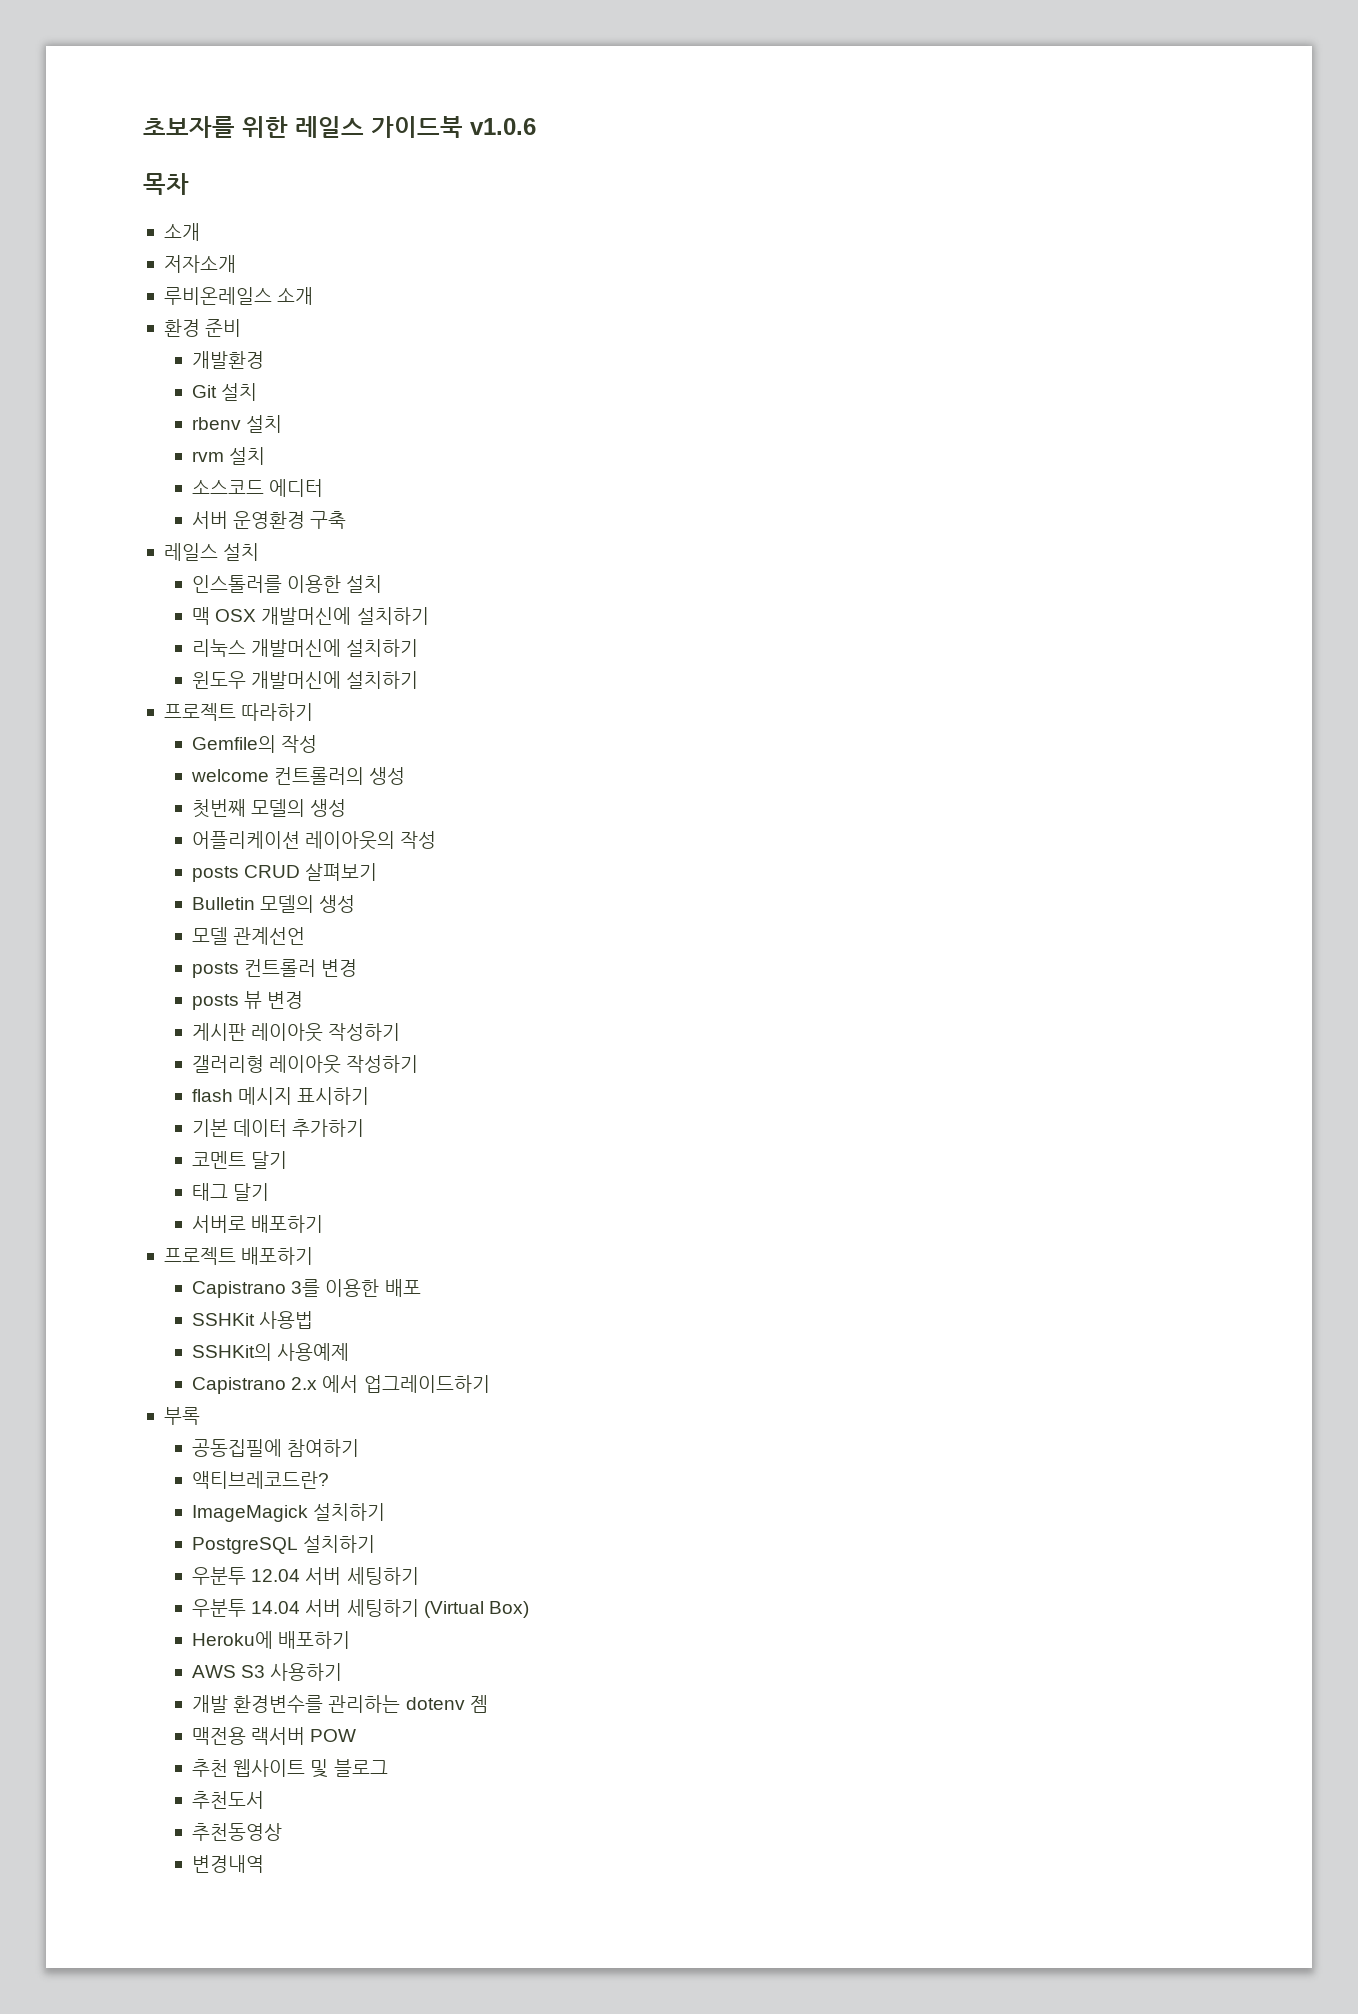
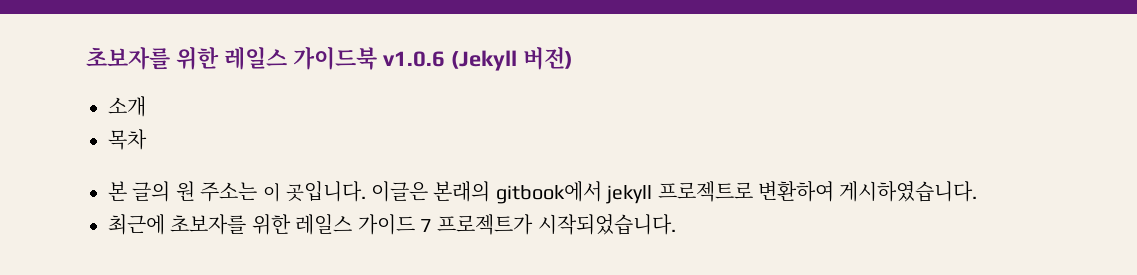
- 초보자를 위한 레일스 가이드북 v1.0.6
+ 초보자를 위한 레일스 가이드북 v1.0.6 (Jekyll 버전)
+ 소개
  목차
- 소개
- 저자소개
- 루비온레일스 소개
- 환경 준비
- 개발환경
- Git 설치
- rbenv 설치
- rvm 설치
- 소스코드 에디터
- 서버 운영환경 구축
- 레일스 설치
- 인스톨러를 이용한 설치
- 맥 OSX 개발머신에 설치하기
- 리눅스 개발머신에 설치하기
- 윈도우 개발머신에 설치하기
- 프로젝트 따라하기
- Gemfile의 작성
- welcome 컨트롤러의 생성
- 첫번째 모델의 생성
- 어플리케이션 레이아웃의 작성
- posts CRUD 살펴보기
- Bulletin 모델의 생성
- 모델 관계선언
- posts 컨트롤러 변경
- posts 뷰 변경
- 게시판 레이아웃 작성하기
- 갤러리형 레이아웃 작성하기
- flash 메시지 표시하기
- 기본 데이터 추가하기
- 코멘트 달기
- 태그 달기
- 서버로 배포하기
- 프로젝트 배포하기
- Capistrano 3를 이용한 배포
- SSHKit 사용법
- SSHKit의 사용예제
- Capistrano 2.x 에서 업그레이드하기
- 부록
- 공동집필에 참여하기
- 액티브레코드란?
- ImageMagick 설치하기
- PostgreSQL 설치하기
- 우분투 12.04 서버 세팅하기
- 우분투 14.04 서버 세팅하기 (Virtual Box)
- Heroku에 배포하기
- AWS S3 사용하기
- 개발 환경변수를 관리하는 dotenv 젬
- 맥전용 랙서버 POW
- 추천 웹사이트 및 블로그
- 추천도서
- 추천동영상
- 변경내역
+ 본 글의 원 주소는 이 곳입니다. 이글은 본래의 gitbook에서 jekyll 프로젝트로 변환하여 게시하였습니다.
+ 최근에 초보자를 위한 레일스 가이드 7 프로젝트가 시작되었습니다.

